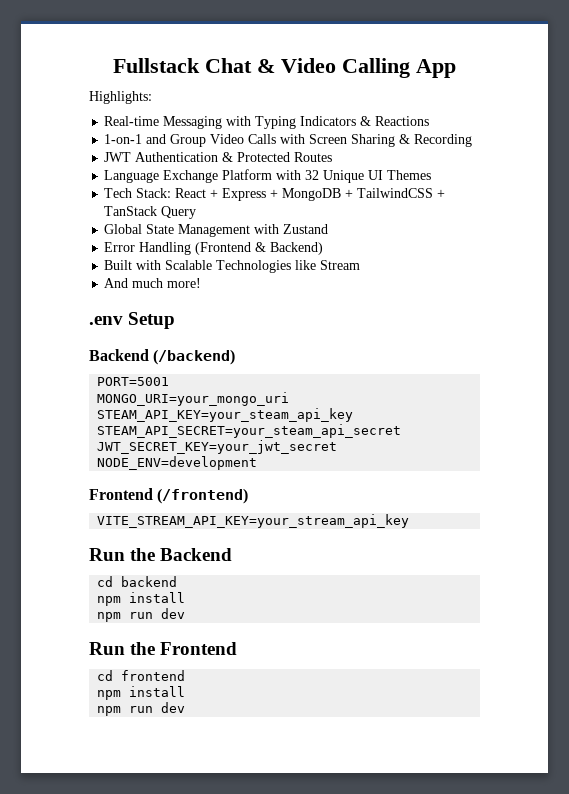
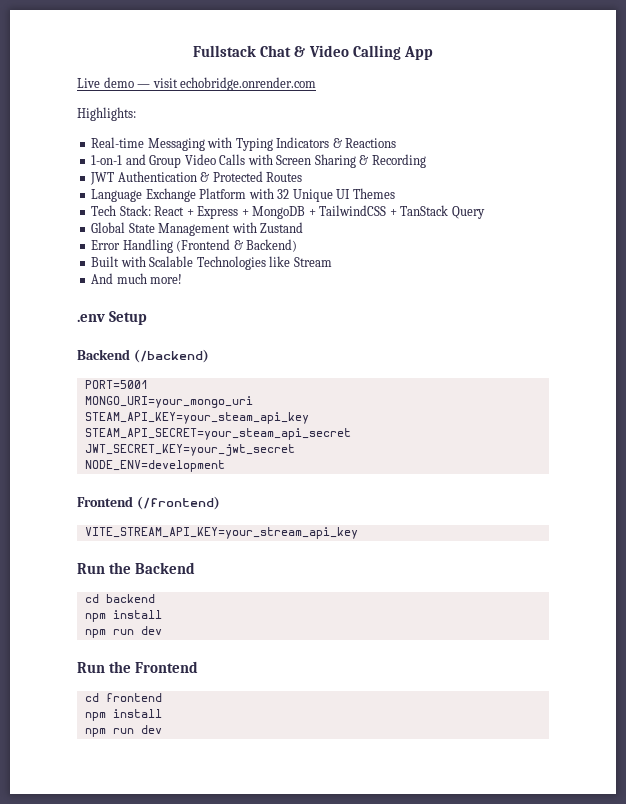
+ Live demo — visit echobridge.onrender.com

